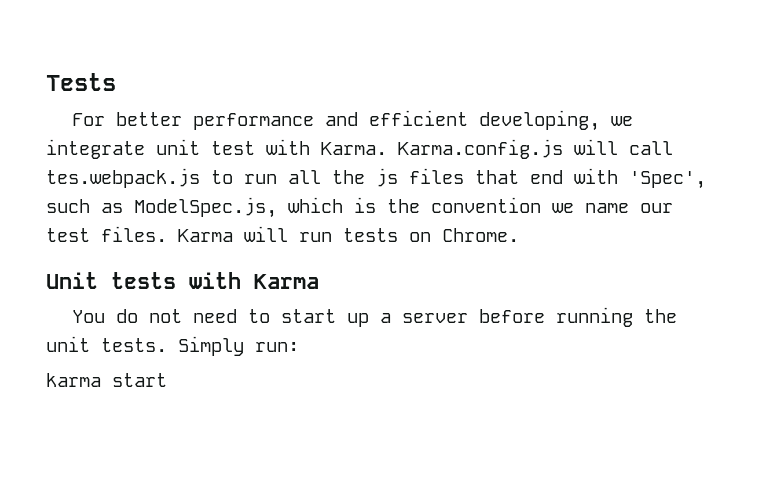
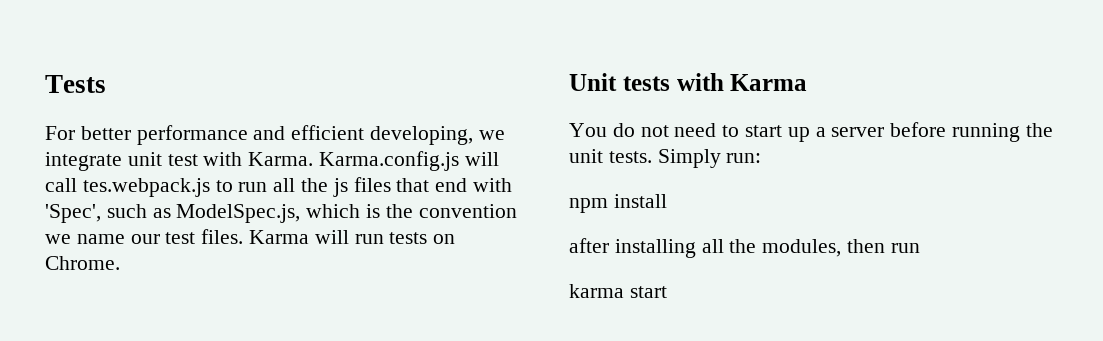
+ npm install
+ after installing all the modules, then run

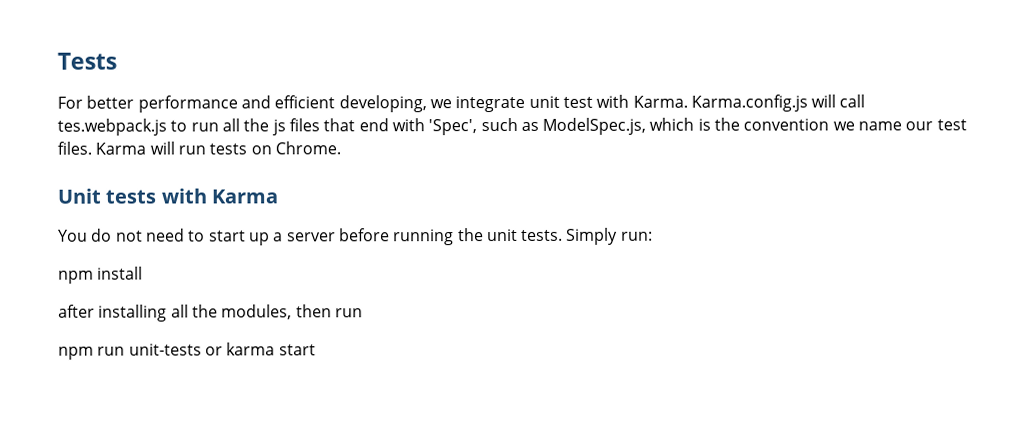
- karma start
+ npm run unit-tests or karma start

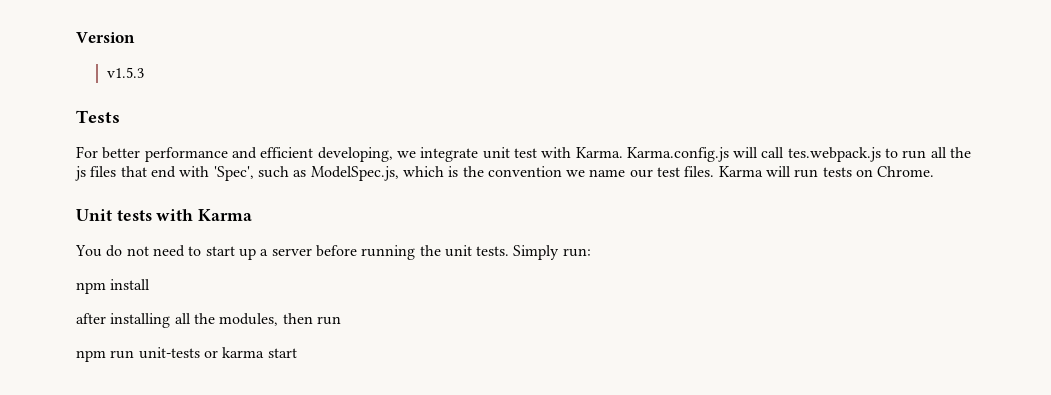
+ Version
+ v1.5.3

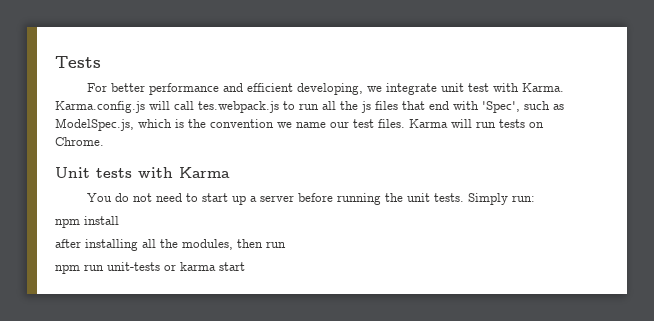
- Version
- v1.5.3

